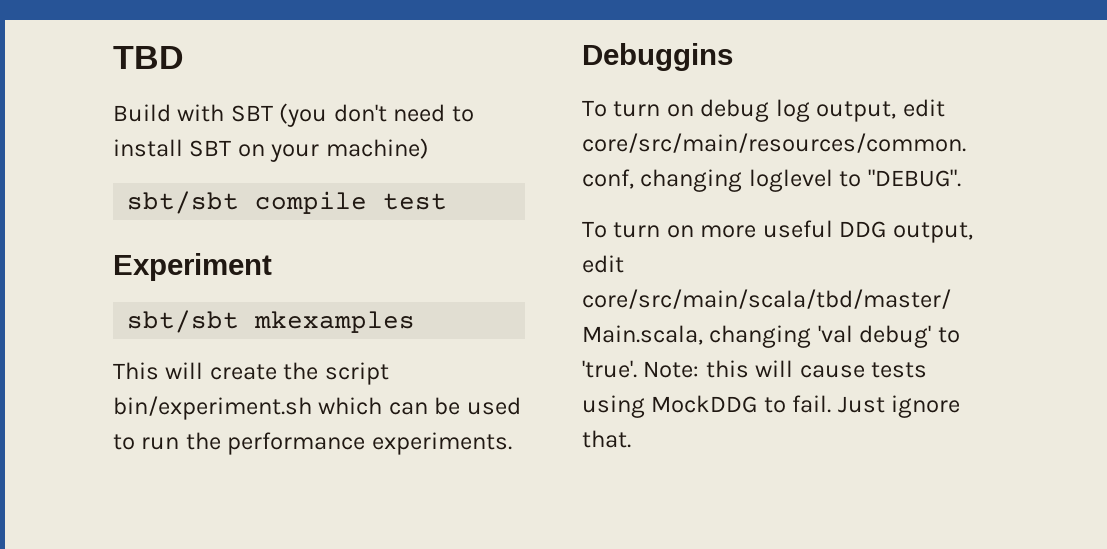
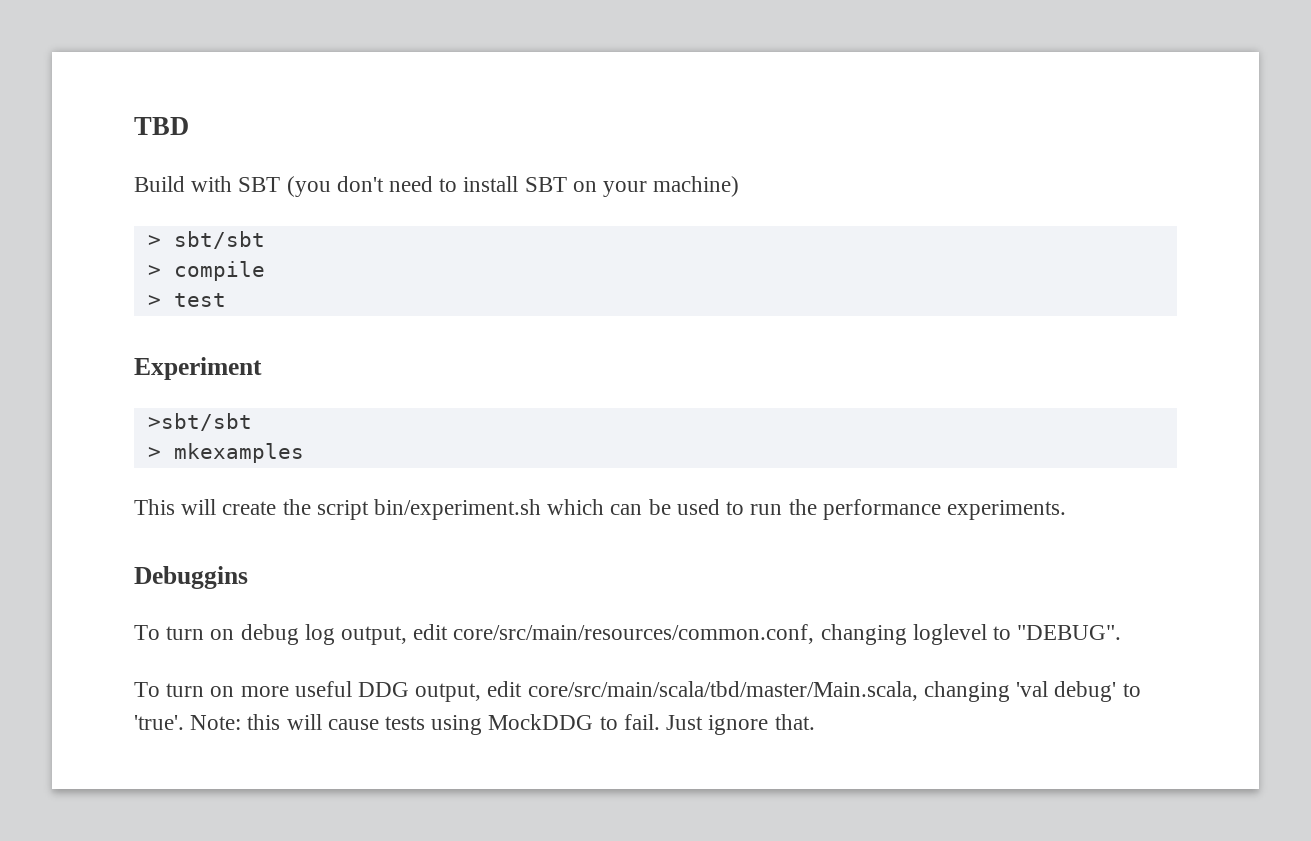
- sbt/sbt compile test
+ > sbt/sbt
+ > compile
+ > test
- sbt/sbt mkexamples
+ >sbt/sbt
+ > mkexamples

